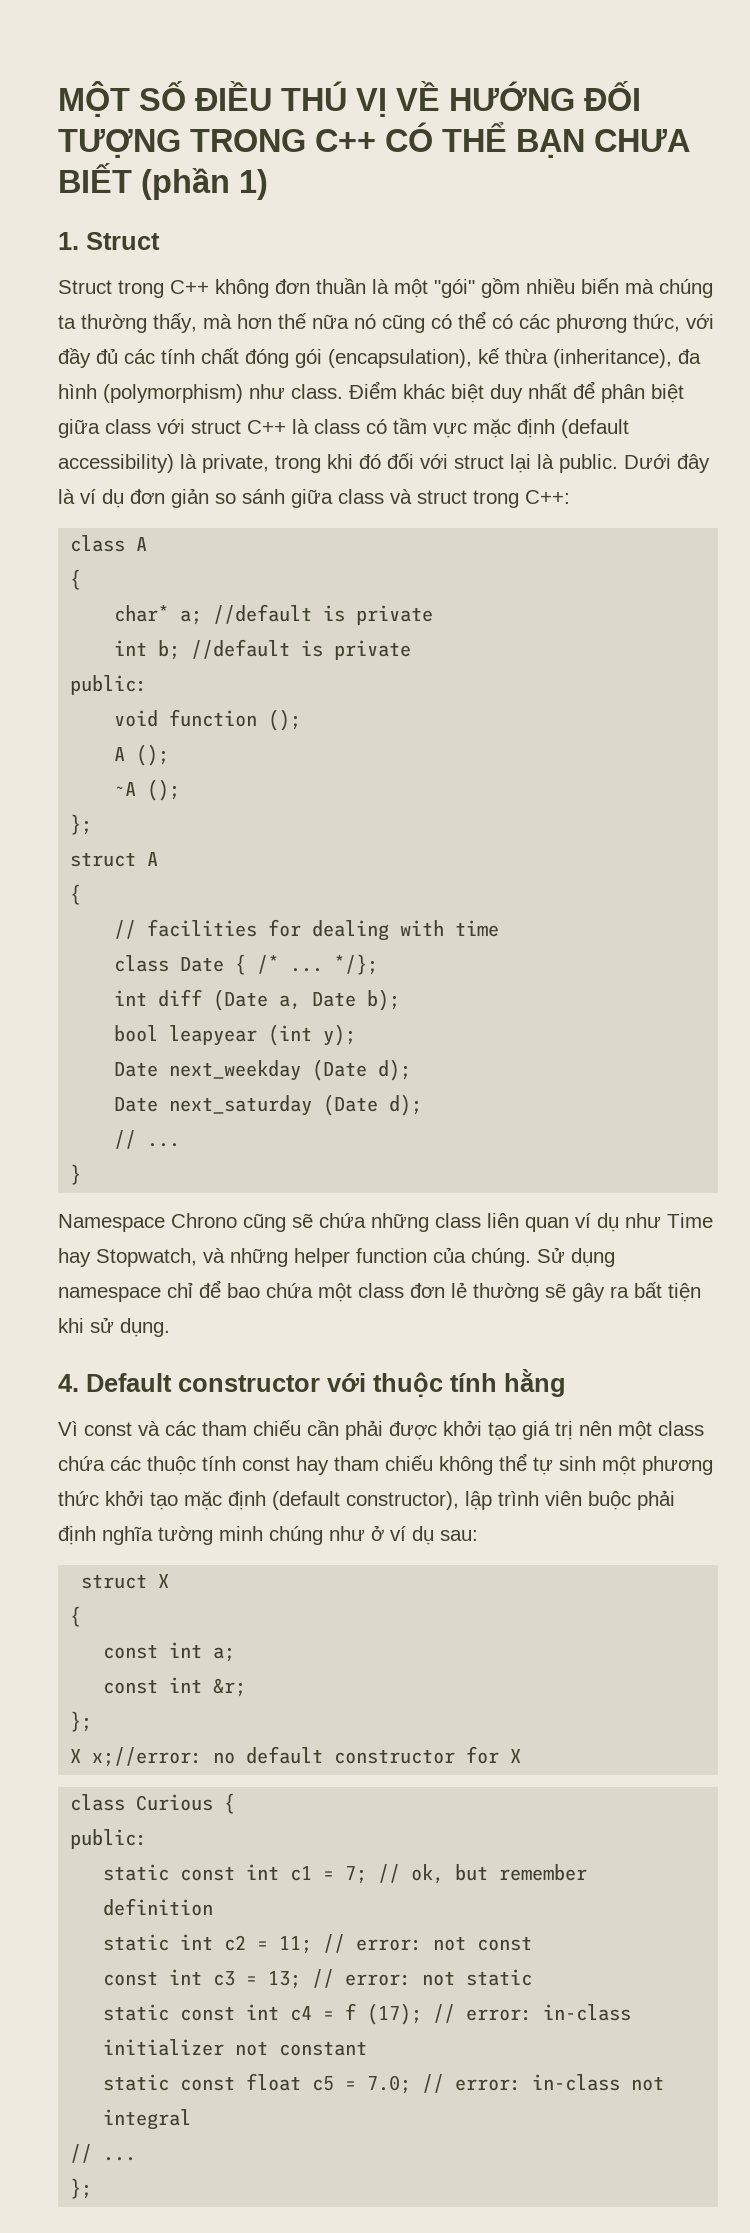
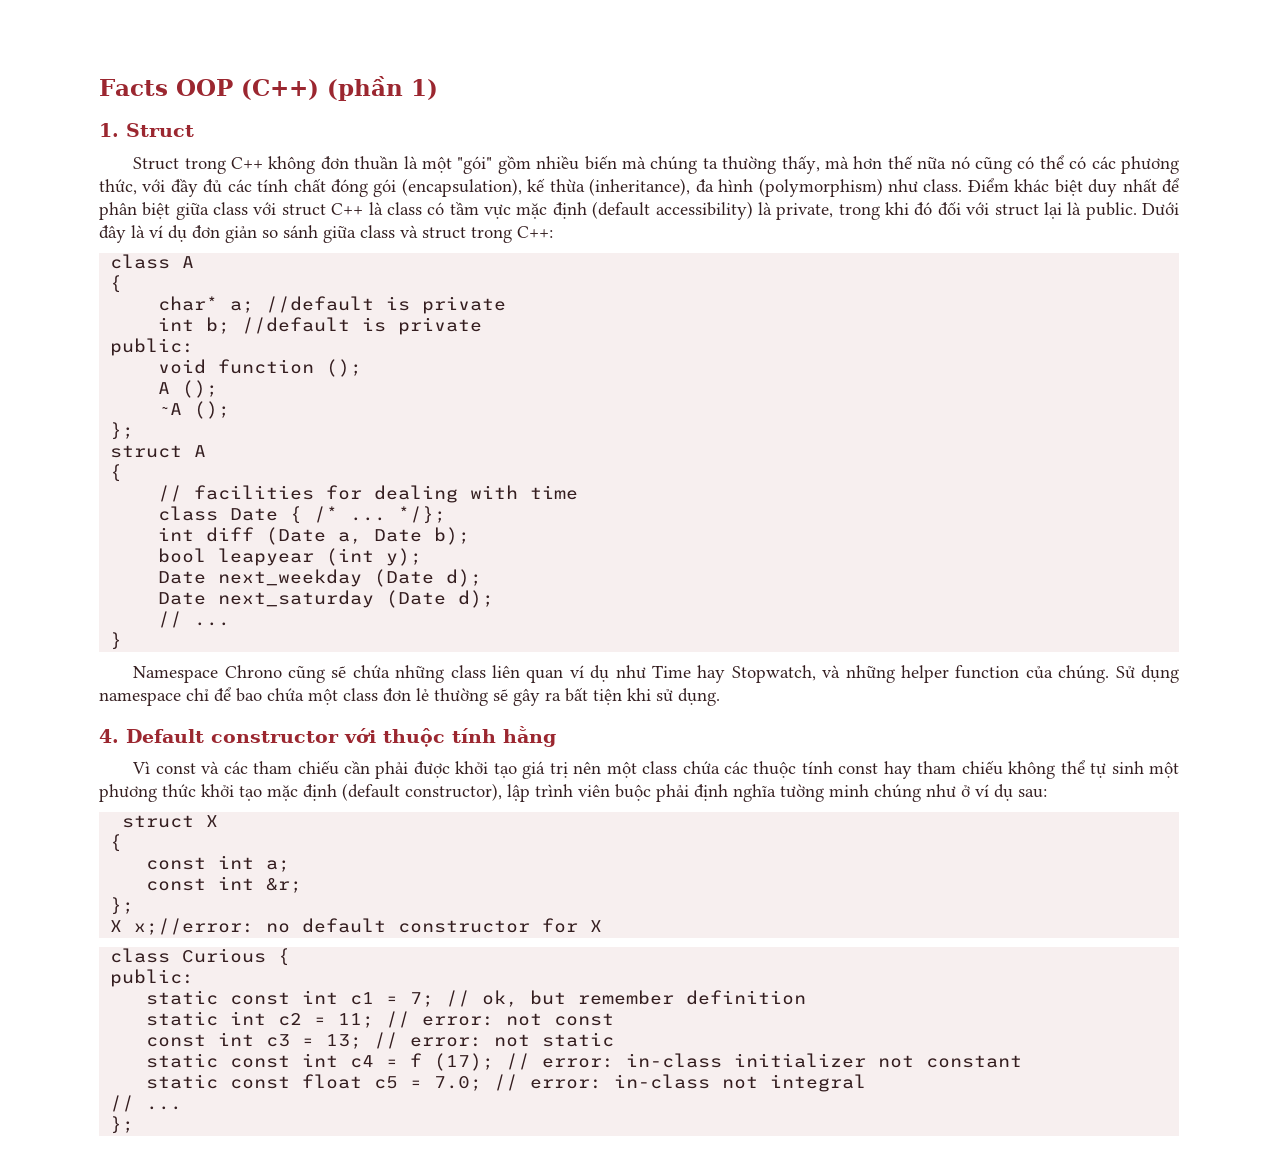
- MỘT SỐ ĐIỀU THÚ VỊ VỀ HƯỚNG ĐỐI TƯỢNG TRONG C++ CÓ THỂ BẠN CHƯA BIẾT (phần 1)
+ Facts OOP (C++) (phần 1)

